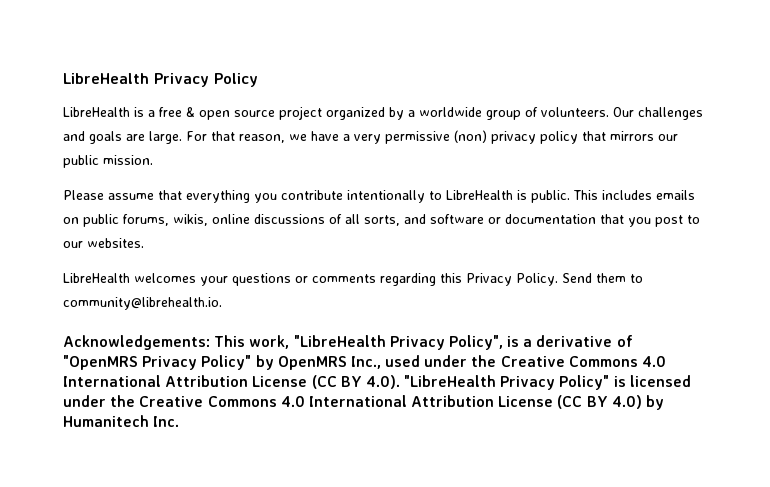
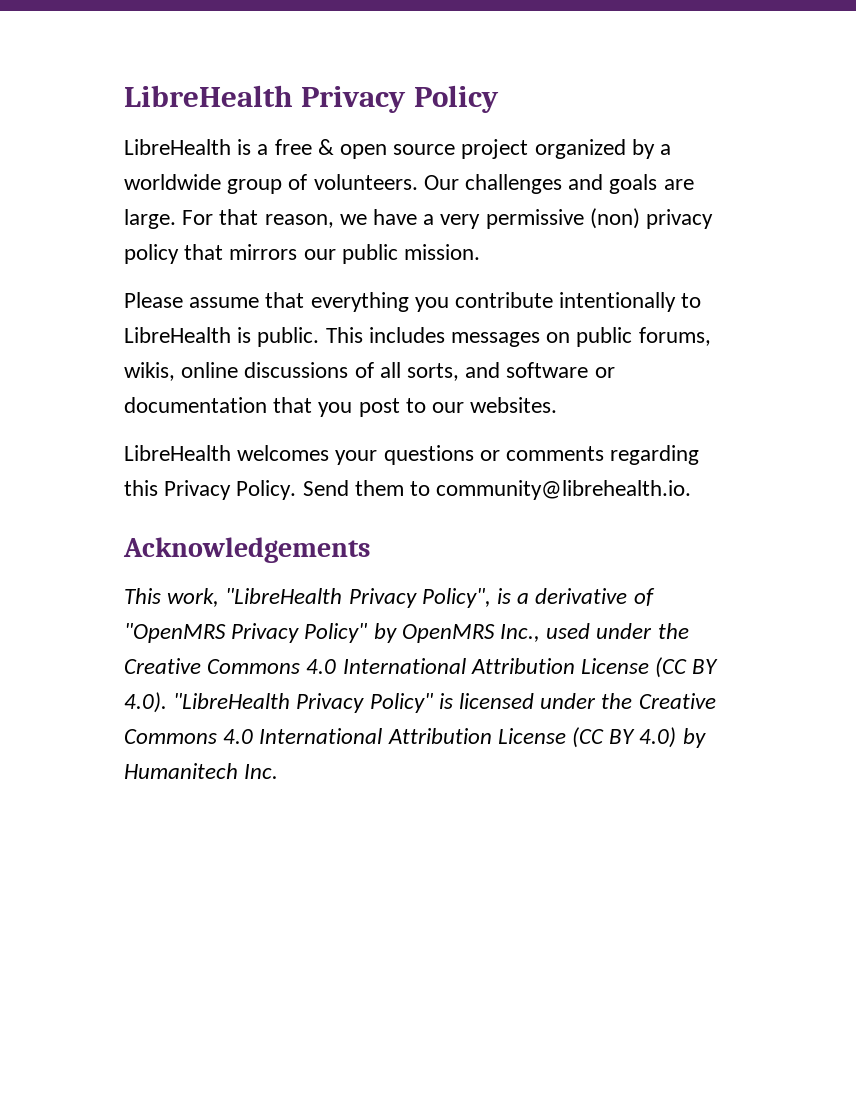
- This includes emails on public forums, wikis, online discussions of all sorts, and software or documentation that you post to our websites.
+ This includes messages on public forums, wikis, online discussions of all sorts, and software or documentation that you post to our websites.
- Acknowledgements: This work, "LibreHealth Privacy Policy", is a derivative of "OpenMRS Privacy Policy" by OpenMRS Inc., used under the Creative Commons 4.0 International Attribution License (CC BY 4.0). "LibreHealth Privacy Policy" is licensed under the Creative Commons 4.0 International Attribution License (CC BY 4.0) by Humanitech Inc.
+ Acknowledgements
+ This work, "LibreHealth Privacy Policy", is a derivative of "OpenMRS Privacy Policy" by OpenMRS Inc., used under the Creative Commons 4.0 International Attribution License (CC BY 4.0). "LibreHealth Privacy Policy" is licensed under the Creative Commons 4.0 International Attribution License (CC BY 4.0) by Humanitech Inc.

